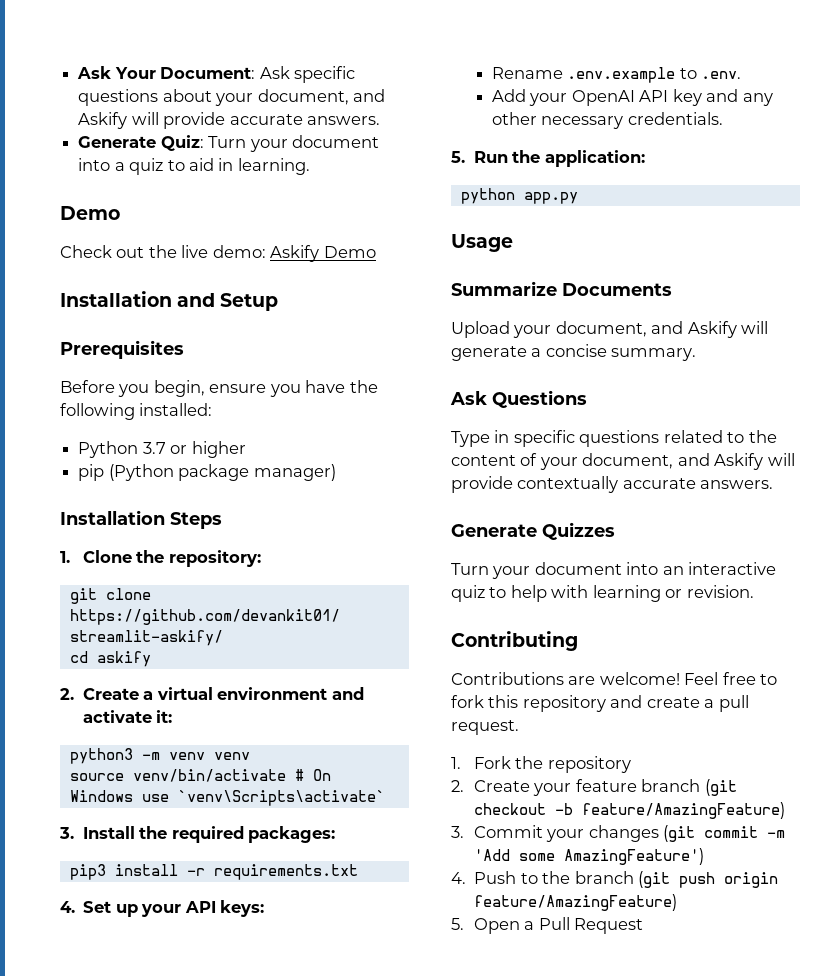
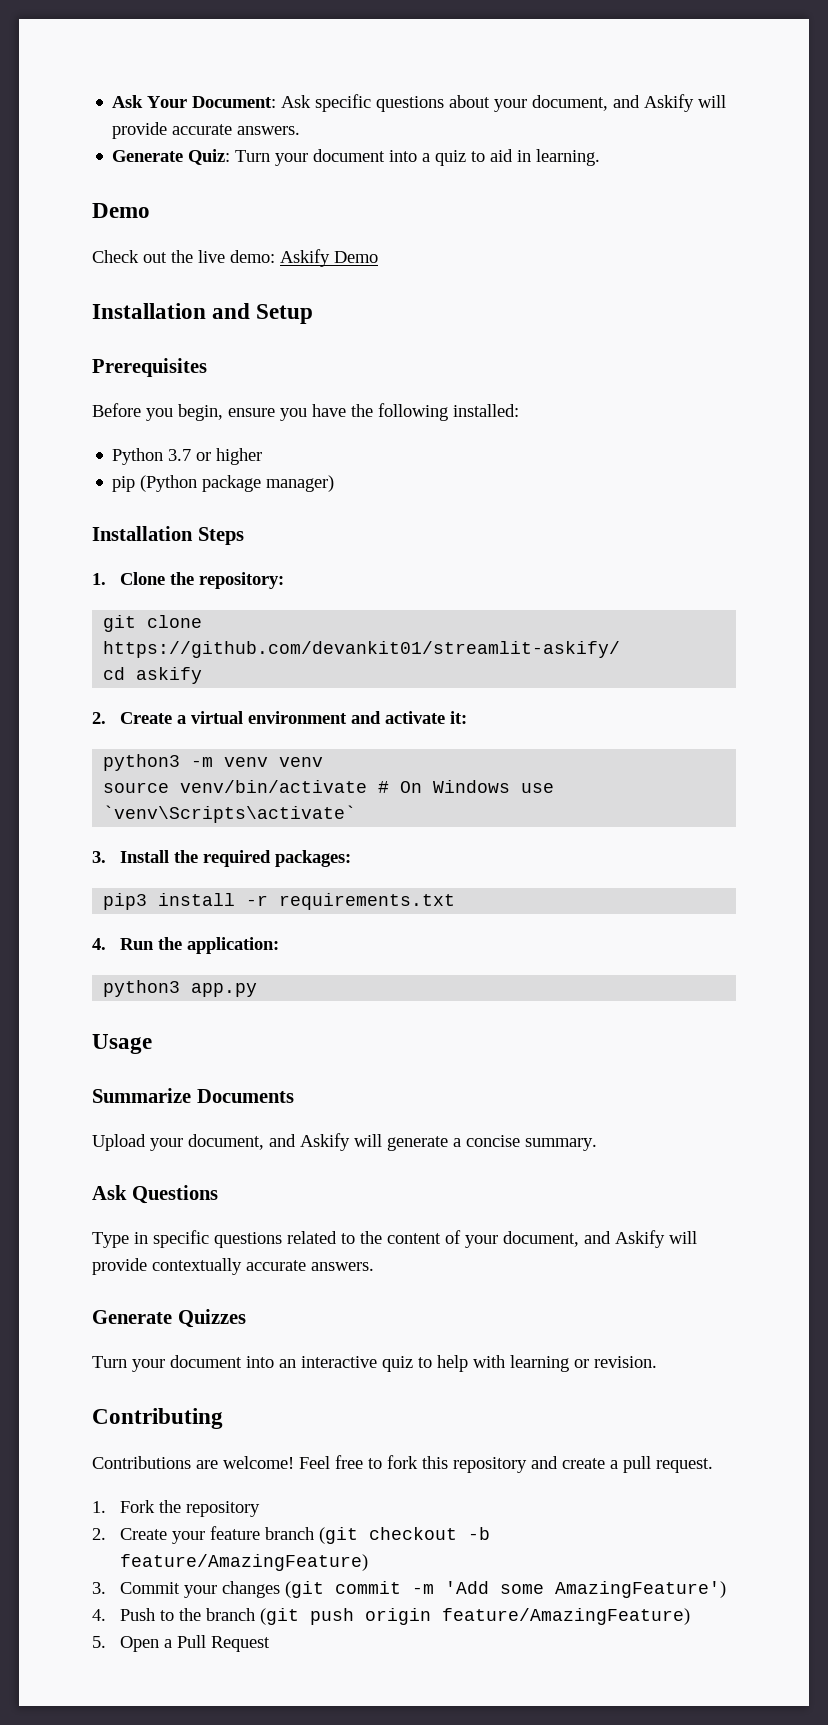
- 4. Set up your API keys:
- Rename .env.example to .env.
- Add your OpenAI API key and any other necessary credentials.
- 5. Run the application:
+ 4. Run the application:
- python app.py
+ python3 app.py

